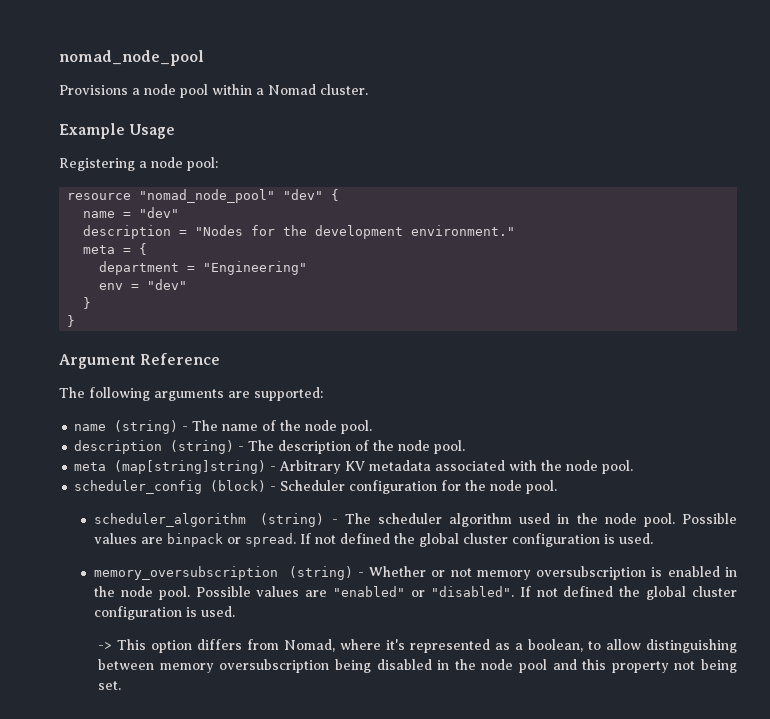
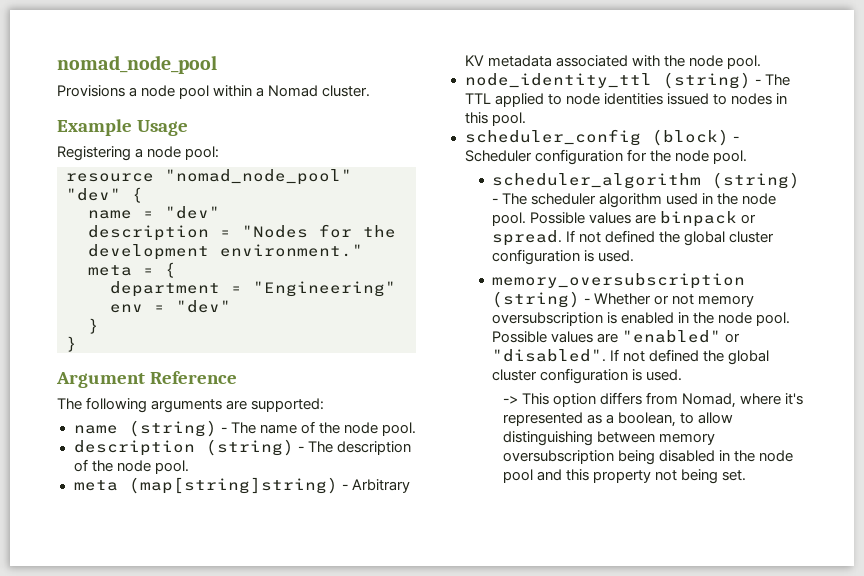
+ node_identity_ttl (string) - The TTL applied to node identities issued to nodes in this pool.

